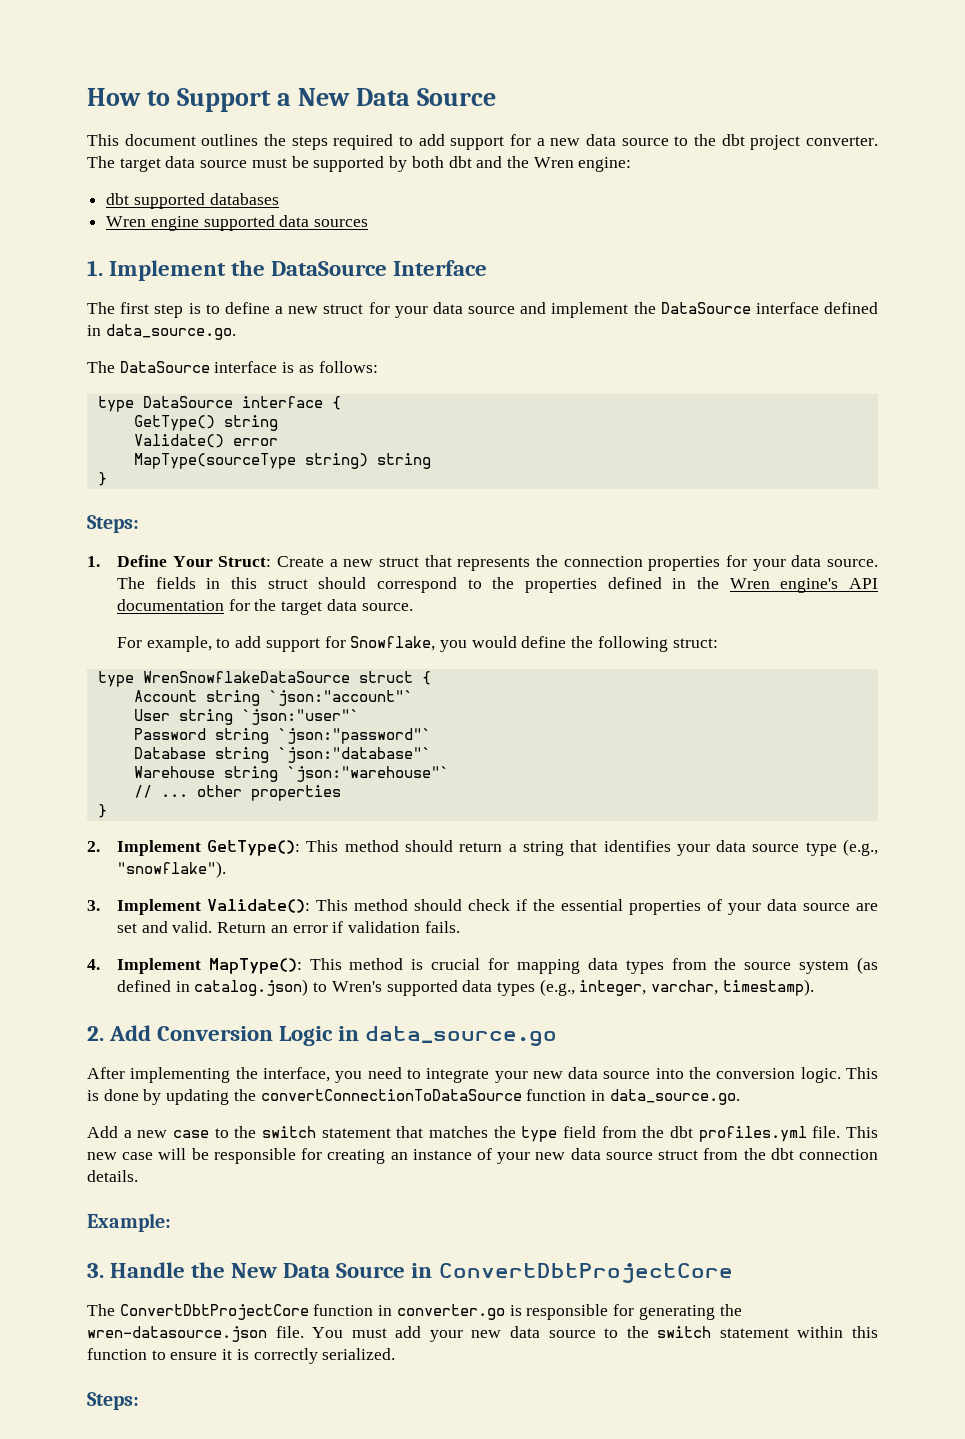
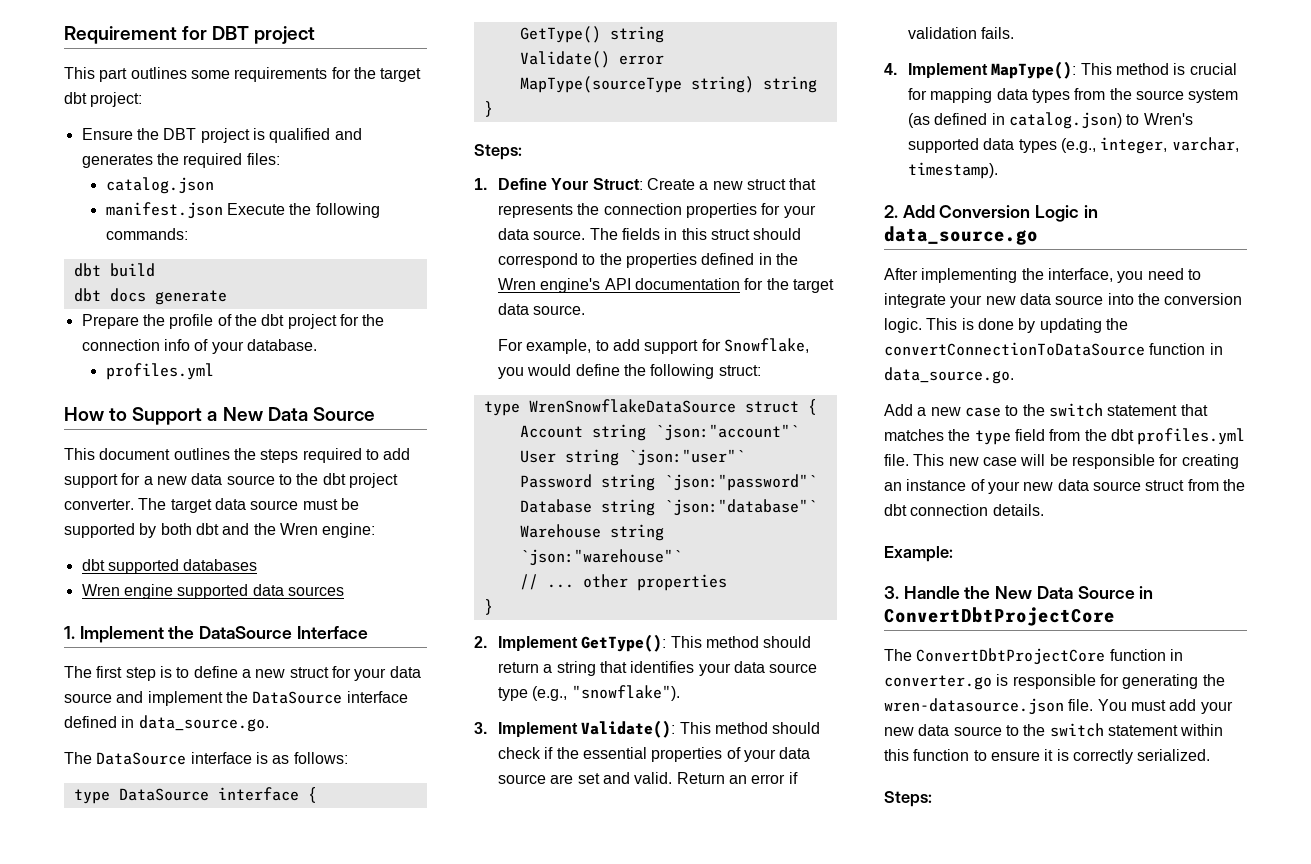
+ Requirement for DBT project
+ This part outlines some requirements for the target dbt project:
+ Ensure the DBT project is qualified and generates the required files:
+ catalog.json
+ manifest.json Execute the following commands:
+ dbt build
+ dbt docs generate
+ Prepare the profile of the dbt project for the connection info of your database.
+ profiles.yml

